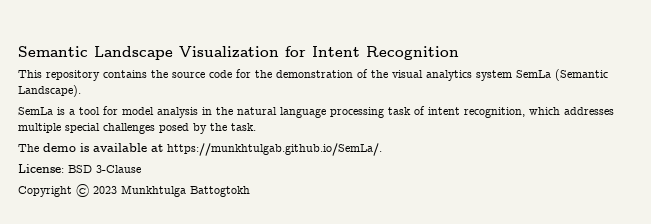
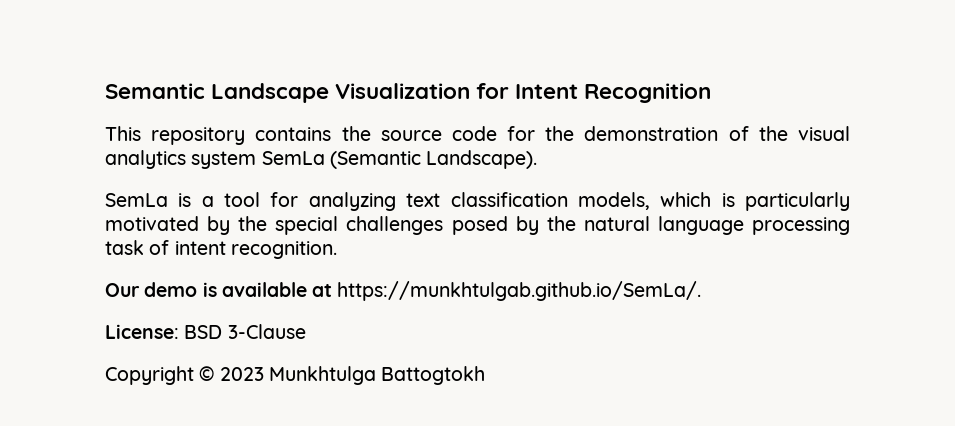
- SemLa is a tool for model analysis in the natural language processing task of intent recognition, which addresses multiple special challenges posed by the task.
- The demo is available at https://munkhtulgab.github.io/SemLa/.
+ SemLa is a tool for analyzing text classification models, which is particularly motivated by the special challenges posed by the natural language processing task of intent recognition.
+ Our demo is available at https://munkhtulgab.github.io/SemLa/.

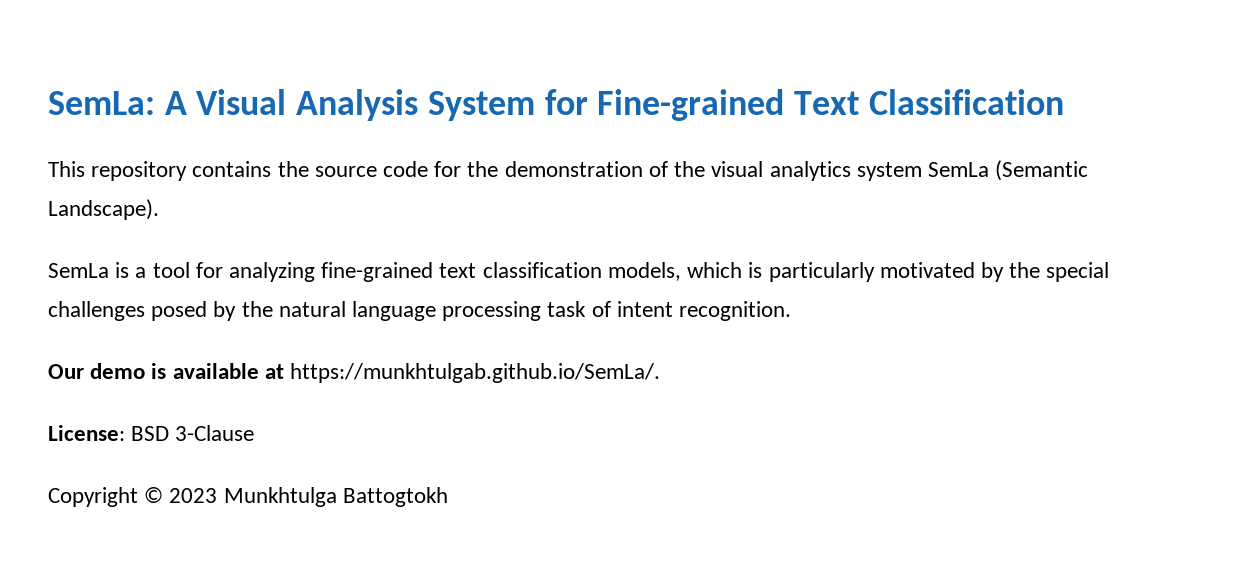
- Semantic Landscape Visualization for Intent Recognition
+ SemLa: A Visual Analysis System for Fine-grained Text Classification
- SemLa is a tool for analyzing text classification models, which is particularly motivated by the special challenges posed by the natural language processing task of intent recognition.
+ SemLa is a tool for analyzing fine-grained text classification models, which is particularly motivated by the special challenges posed by the natural language processing task of intent recognition.

